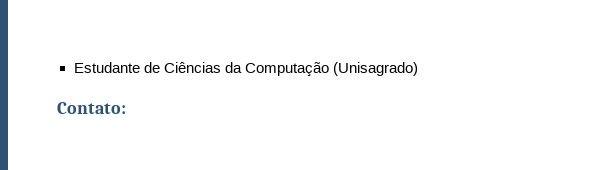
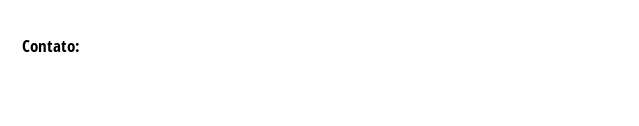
- Estudante de Ciências da Computação (Unisagrado)

